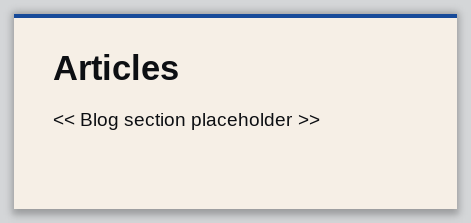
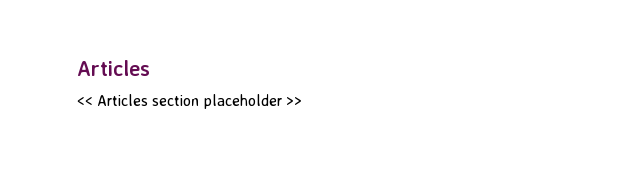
- << Blog section placeholder >>
+ << Articles section placeholder >>

